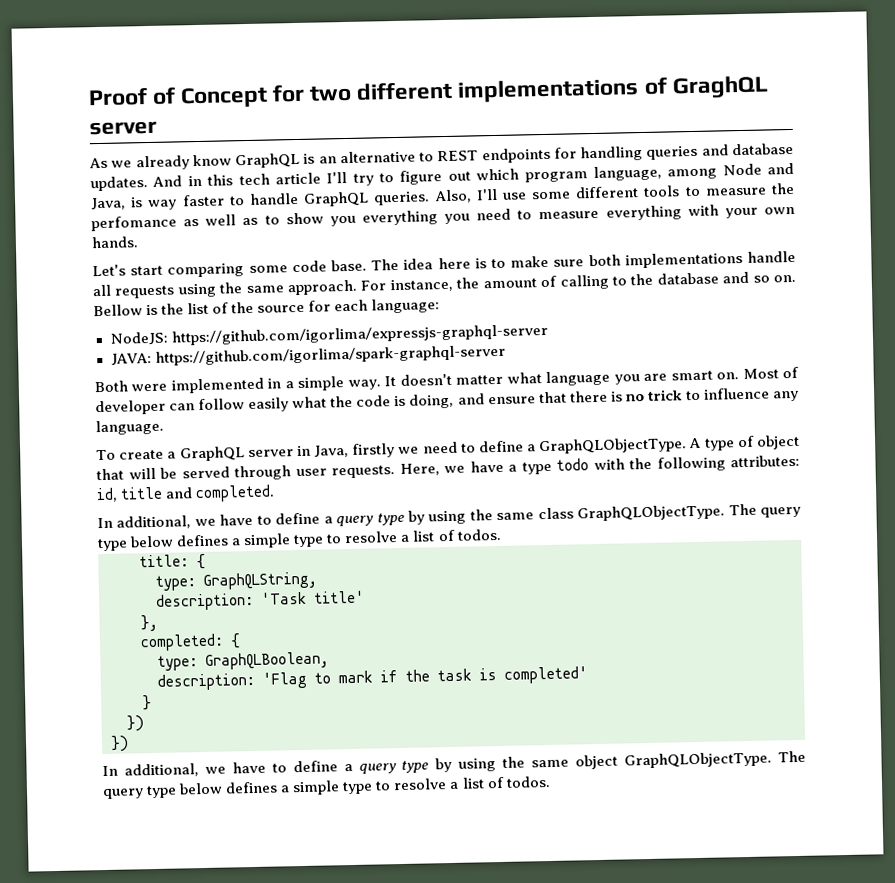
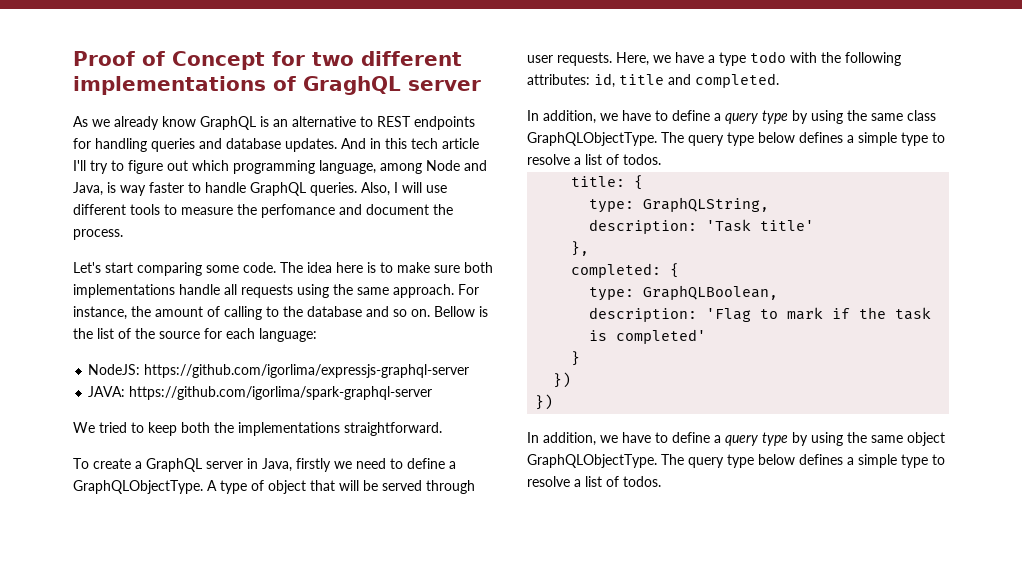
- And in this tech article I'll try to figure out which program language, among Node and Java, is way faster to handle GraphQL queries.
+ And in this tech article I'll try to figure out which programming language, among Node and Java, is way faster to handle GraphQL queries.
- Also, I'll use some different tools to measure the perfomance as well as to show you everything you need to measure everything with your own hands.
+ Also, I will use different tools to measure the perfomance and document the process.
- Let's start comparing some code base.
+ Let's start comparing some code.
- Both were implemented in a simple way. It doesn't matter what language you are smart on. Most of developer can follow easily what the code is doing, and ensure that there is no trick to influence any language.
+ We tried to keep both the implementations straightforward.
- In additional, we have to define a query type by using the same class GraphQLObjectType.
+ In addition, we have to define a query type by using the same class GraphQLObjectType.
- In additional, we have to define a query type by using the same object GraphQLObjectType.
+ In addition, we have to define a query type by using the same object GraphQLObjectType.

